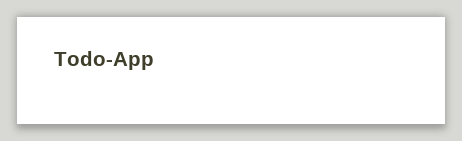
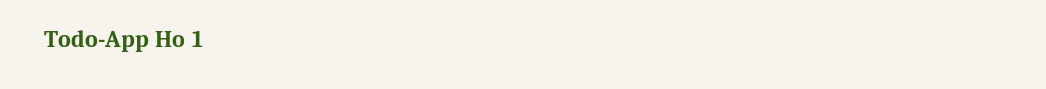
- Todo-App
+ Todo-App Ho 1

